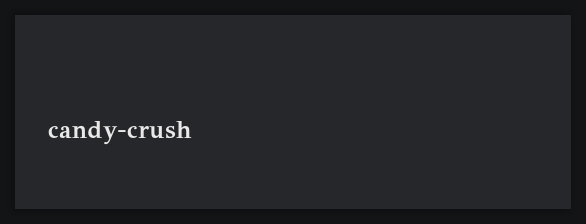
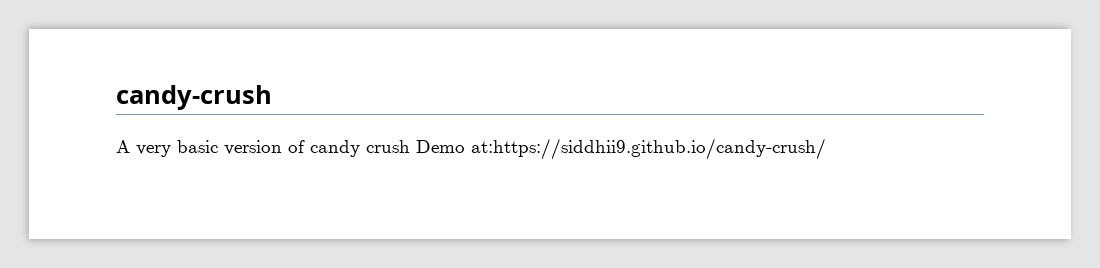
+ A very basic version of candy crush Demo at:https://siddhii9.github.io/candy-crush/

